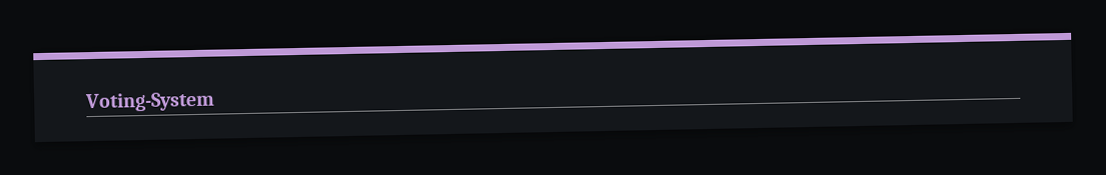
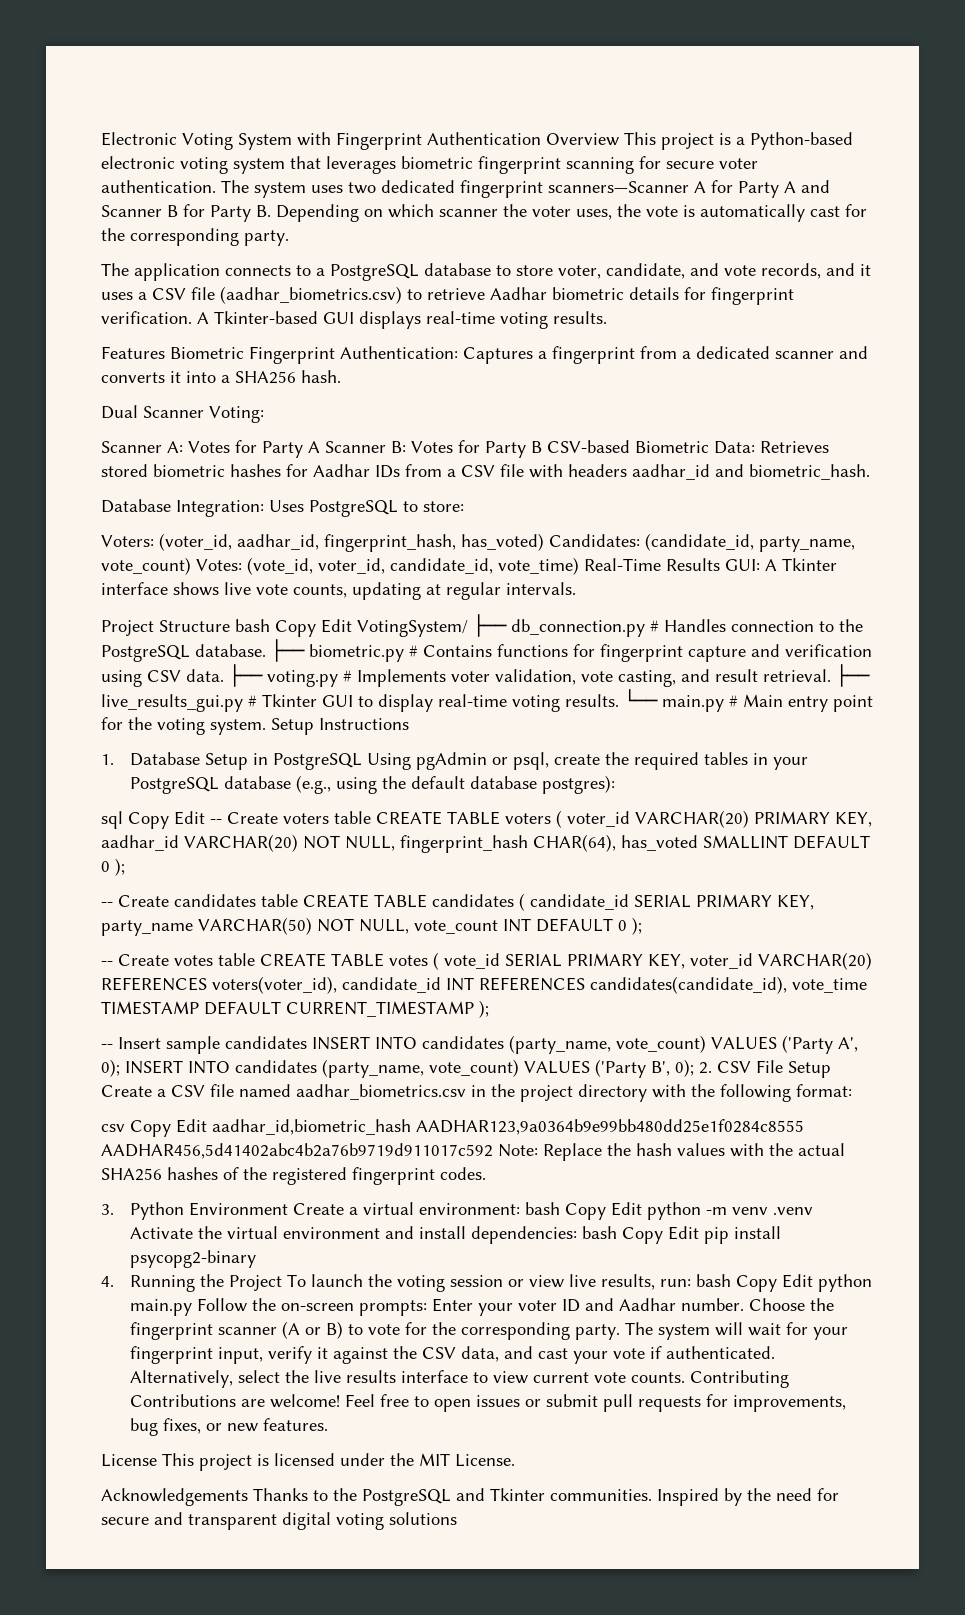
- Voting-System
+ Electronic Voting System with Fingerprint Authentication Overview This project is a Python-based electronic voting system that leverages biometric fingerprint scanning for secure voter authentication. The system uses two dedicated fingerprint scanners—Scanner A for Party A and Scanner B for Party B. Depending on which scanner the voter uses, the vote is automatically cast for the corresponding party.
+ The application connects to a PostgreSQL database to store voter, candidate, and vote records, and it uses a CSV file (aadhar_biometrics.csv) to retrieve Aadhar biometric details for fingerprint verification. A Tkinter-based GUI displays real-time voting results.
+ Features Biometric Fingerprint Authentication: Captures a fingerprint from a dedicated scanner and converts it into a SHA256 hash.
+ Dual Scanner Voting:
+ Scanner A: Votes for Party A Scanner B: Votes for Party B CSV-based Biometric Data: Retrieves stored biometric hashes for Aadhar IDs from a CSV file with headers aadhar_id and biometric_hash.
+ Database Integration: Uses PostgreSQL to store:
+ Voters: (voter_id, aadhar_id, fingerprint_hash, has_voted) Candidates: (candidate_id, party_name, vote_count) Votes: (vote_id, voter_id, candidate_id, vote_time) Real-Time Results GUI: A Tkinter interface shows live vote counts, updating at regular intervals.
+ Project Structure bash Copy Edit VotingSystem/ ├── db_connection.py # Handles connection to the PostgreSQL database. ├── biometric.py # Contains functions for fingerprint capture and verification using CSV data. ├── voting.py # Implements voter validation, vote casting, and result retrieval. ├── live_results_gui.py # Tkinter GUI to display real-time voting results. └── main.py # Main entry point for the voting system. Setup Instructions
+ 1. Database Setup in PostgreSQL Using pgAdmin or psql, create the required tables in your PostgreSQL database (e.g., using the default database postgres):
+ sql Copy Edit -- Create voters table CREATE TABLE voters ( voter_id VARCHAR(20) PRIMARY KEY, aadhar_id VARCHAR(20) NOT NULL, fingerprint_hash CHAR(64), has_voted SMALLINT DEFAULT 0 );
+ -- Create candidates table CREATE TABLE candidates ( candidate_id SERIAL PRIMARY KEY, party_name VARCHAR(50) NOT NULL, vote_count INT DEFAULT 0 );
+ -- Create votes table CREATE TABLE votes ( vote_id SERIAL PRIMARY KEY, voter_id VARCHAR(20) REFERENCES voters(voter_id), candidate_id INT REFERENCES candidates(candidate_id), vote_time TIMESTAMP DEFAULT CURRENT_TIMESTAMP );
+ -- Insert sample candidates INSERT INTO candidates (party_name, vote_count) VALUES ('Party A', 0); INSERT INTO candidates (party_name, vote_count) VALUES ('Party B', 0); 2. CSV File Setup Create a CSV file named aadhar_biometrics.csv in the project directory with the following format:
+ csv Copy Edit aadhar_id,biometric_hash AADHAR123,9a0364b9e99bb480dd25e1f0284c8555 AADHAR456,5d41402abc4b2a76b9719d911017c592 Note: Replace the hash values with the actual SHA256 hashes of the registered fingerprint codes.
+ 3. Python Environment Create a virtual environment: bash Copy Edit python -m venv .venv Activate the virtual environment and install dependencies: bash Copy Edit pip install psycopg2-binary
+ 4. Running the Project To launch the voting session or view live results, run: bash Copy Edit python main.py Follow the on-screen prompts: Enter your voter ID and Aadhar number. Choose the fingerprint scanner (A or B) to vote for the corresponding party. The system will wait for your fingerprint input, verify it against the CSV data, and cast your vote if authenticated. Alternatively, select the live results interface to view current vote counts. Contributing Contributions are welcome! Feel free to open issues or submit pull requests for improvements, bug fixes, or new features.
+ License This project is licensed under the MIT License.
+ Acknowledgements Thanks to the PostgreSQL and Tkinter communities. Inspired by the need for secure and transparent digital voting solutions

